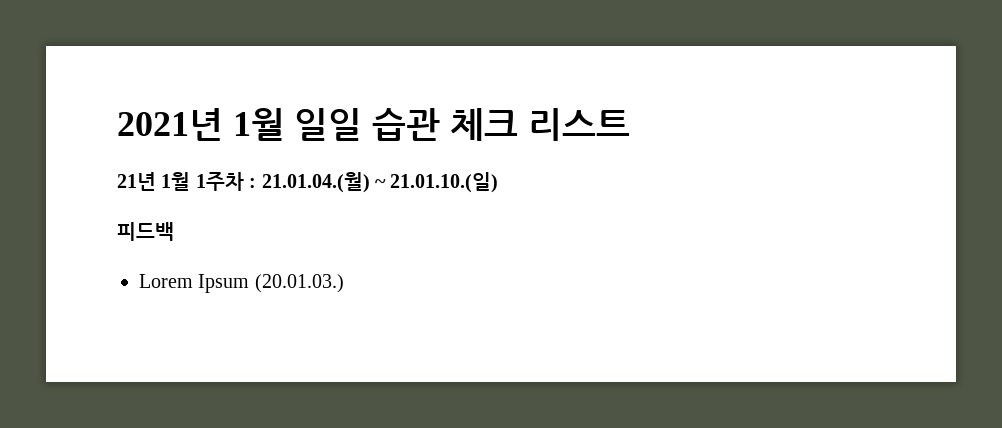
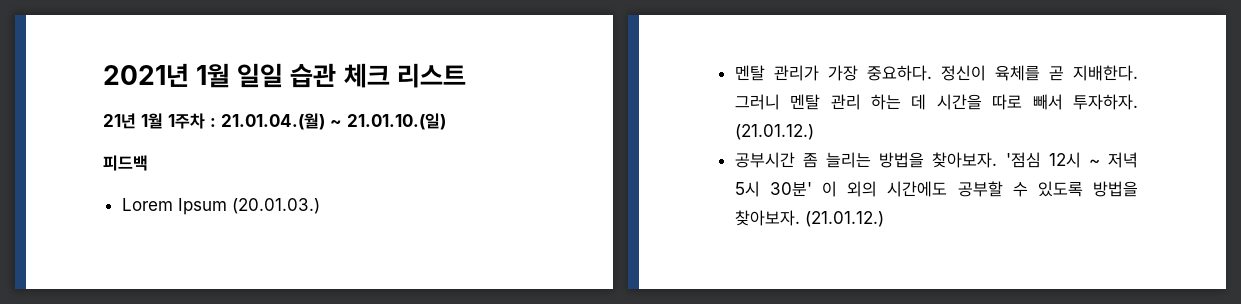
+ 멘탈 관리가 가장 중요하다. 정신이 육체를 곧 지배한다. 그러니 멘탈 관리 하는 데 시간을 따로 빼서 투자하자. (21.01.12.)
+ 공부시간 좀 늘리는 방법을 찾아보자. '점심 12시 ~ 저녁 5시 30분' 이 외의 시간에도 공부할 수 있도록 방법을 찾아보자. (21.01.12.)

